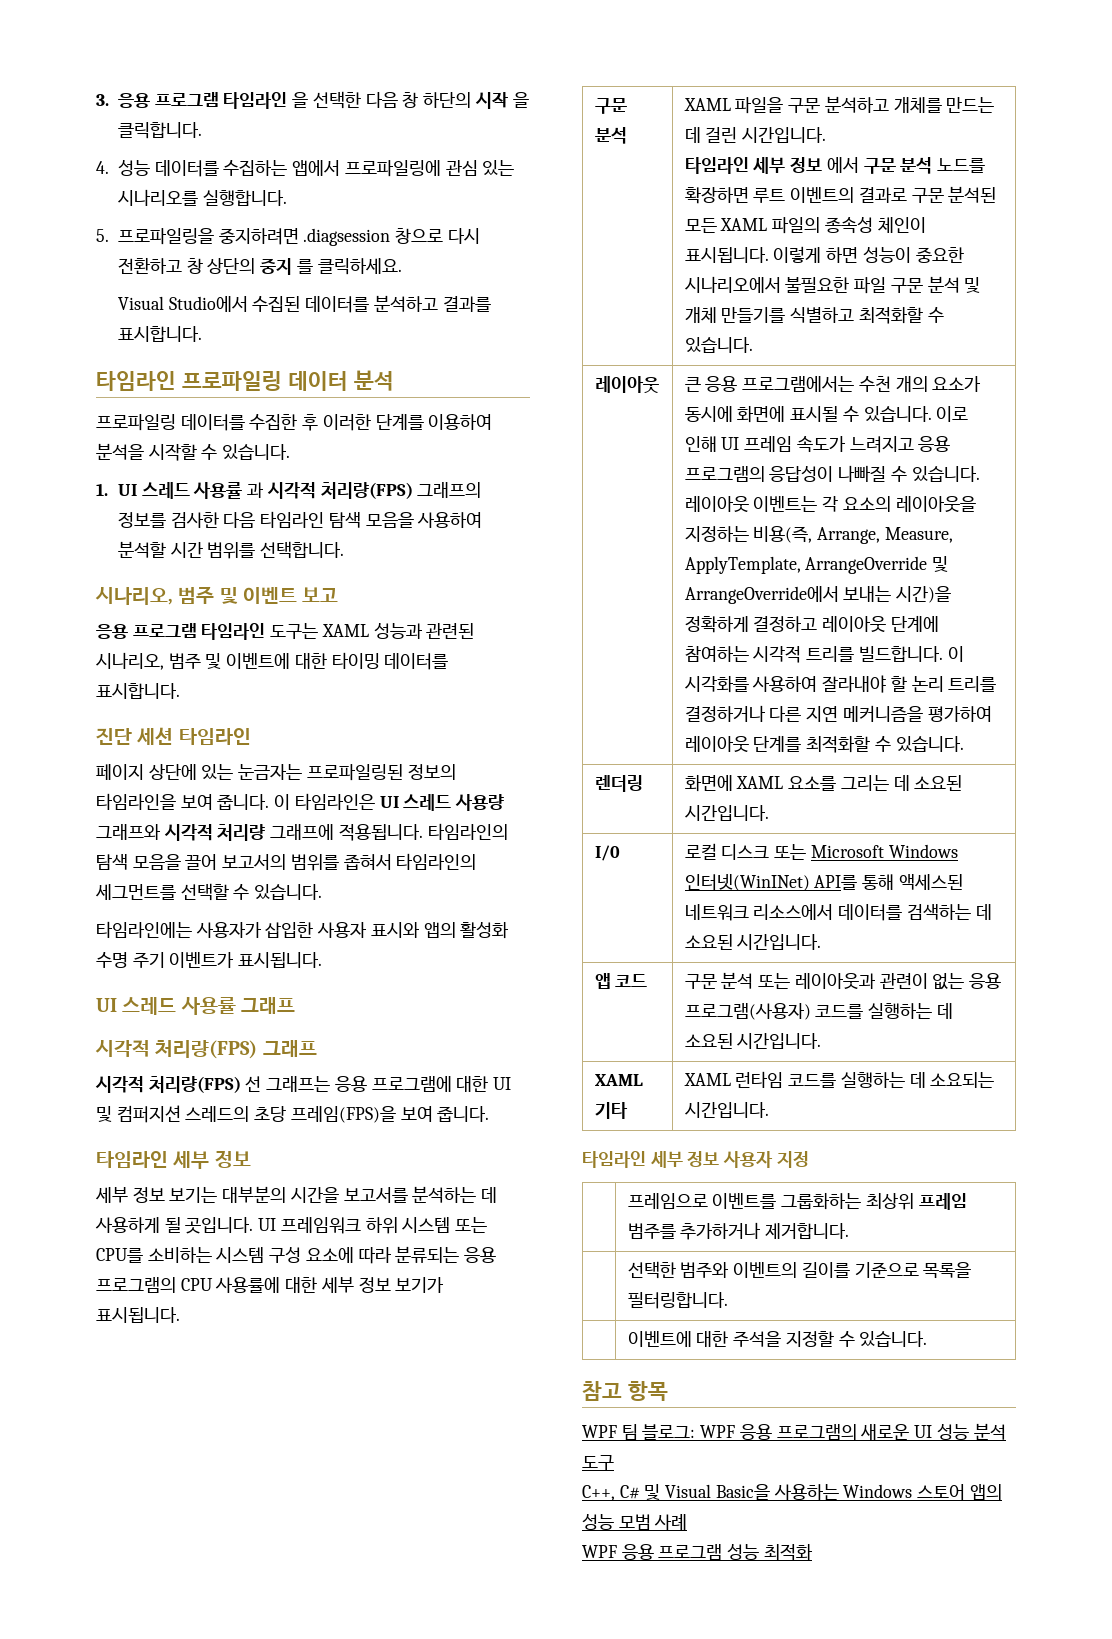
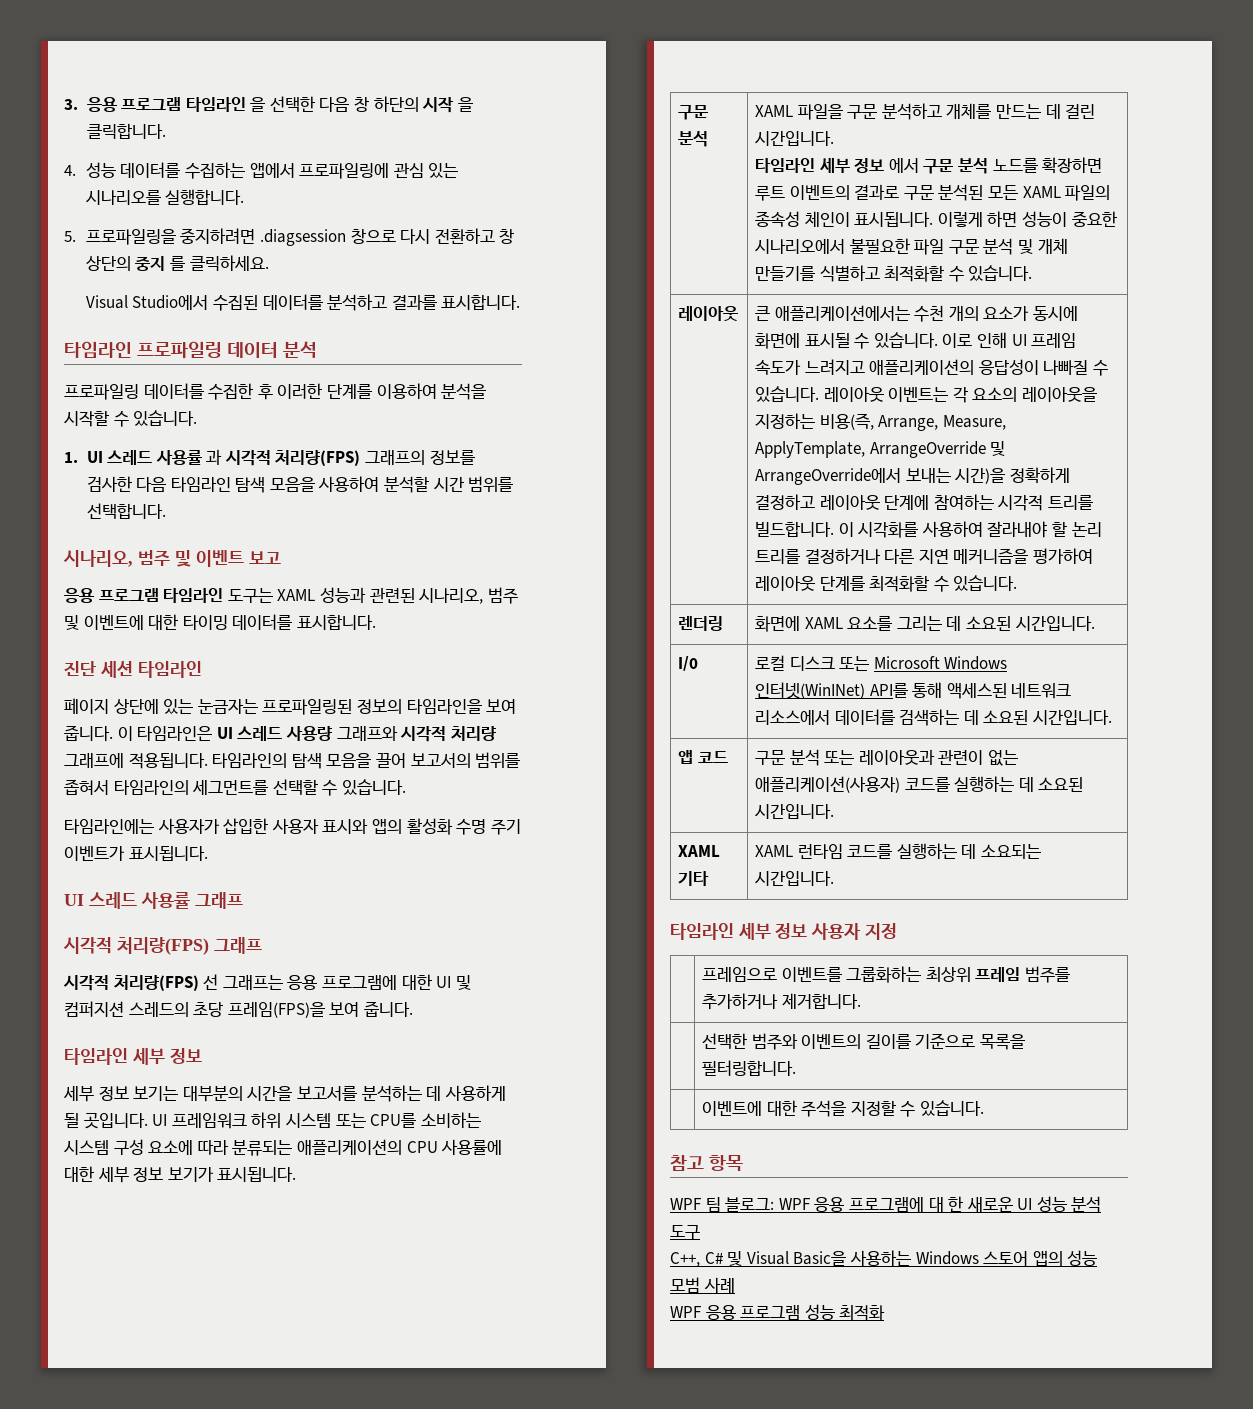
- UI 프레임워크 하위 시스템 또는 CPU를 소비하는 시스템 구성 요소에 따라 분류되는 응용 프로그램의 CPU 사용률에 대한 세부 정보 보기가 표시됩니다.
+ UI 프레임워크 하위 시스템 또는 CPU를 소비하는 시스템 구성 요소에 따라 분류되는 애플리케이션의 CPU 사용률에 대한 세부 정보 보기가 표시됩니다.
- 큰 응용 프로그램에서는 수천 개의 요소가 동시에 화면에 표시될 수 있습니다.
+ 큰 애플리케이션에서는 수천 개의 요소가 동시에 화면에 표시될 수 있습니다.
- 이로 인해 UI 프레임 속도가 느려지고 응용 프로그램의 응답성이 나빠질 수 있습니다.
+ 이로 인해 UI 프레임 속도가 느려지고 애플리케이션의 응답성이 나빠질 수 있습니다.
- 앱 코드 | 구문 분석 또는 레이아웃과 관련이 없는 응용 프로그램(사용자) 코드를 실행하는 데 소요된 시간입니다.
+ 앱 코드 | 구문 분석 또는 레이아웃과 관련이 없는 애플리케이션(사용자) 코드를 실행하는 데 소요된 시간입니다.
- WPF 팀 블로그: WPF 응용 프로그램의 새로운 UI 성능 분석 도구
+ WPF 팀 블로그: WPF 응용 프로그램에 대 한 새로운 UI 성능 분석 도구

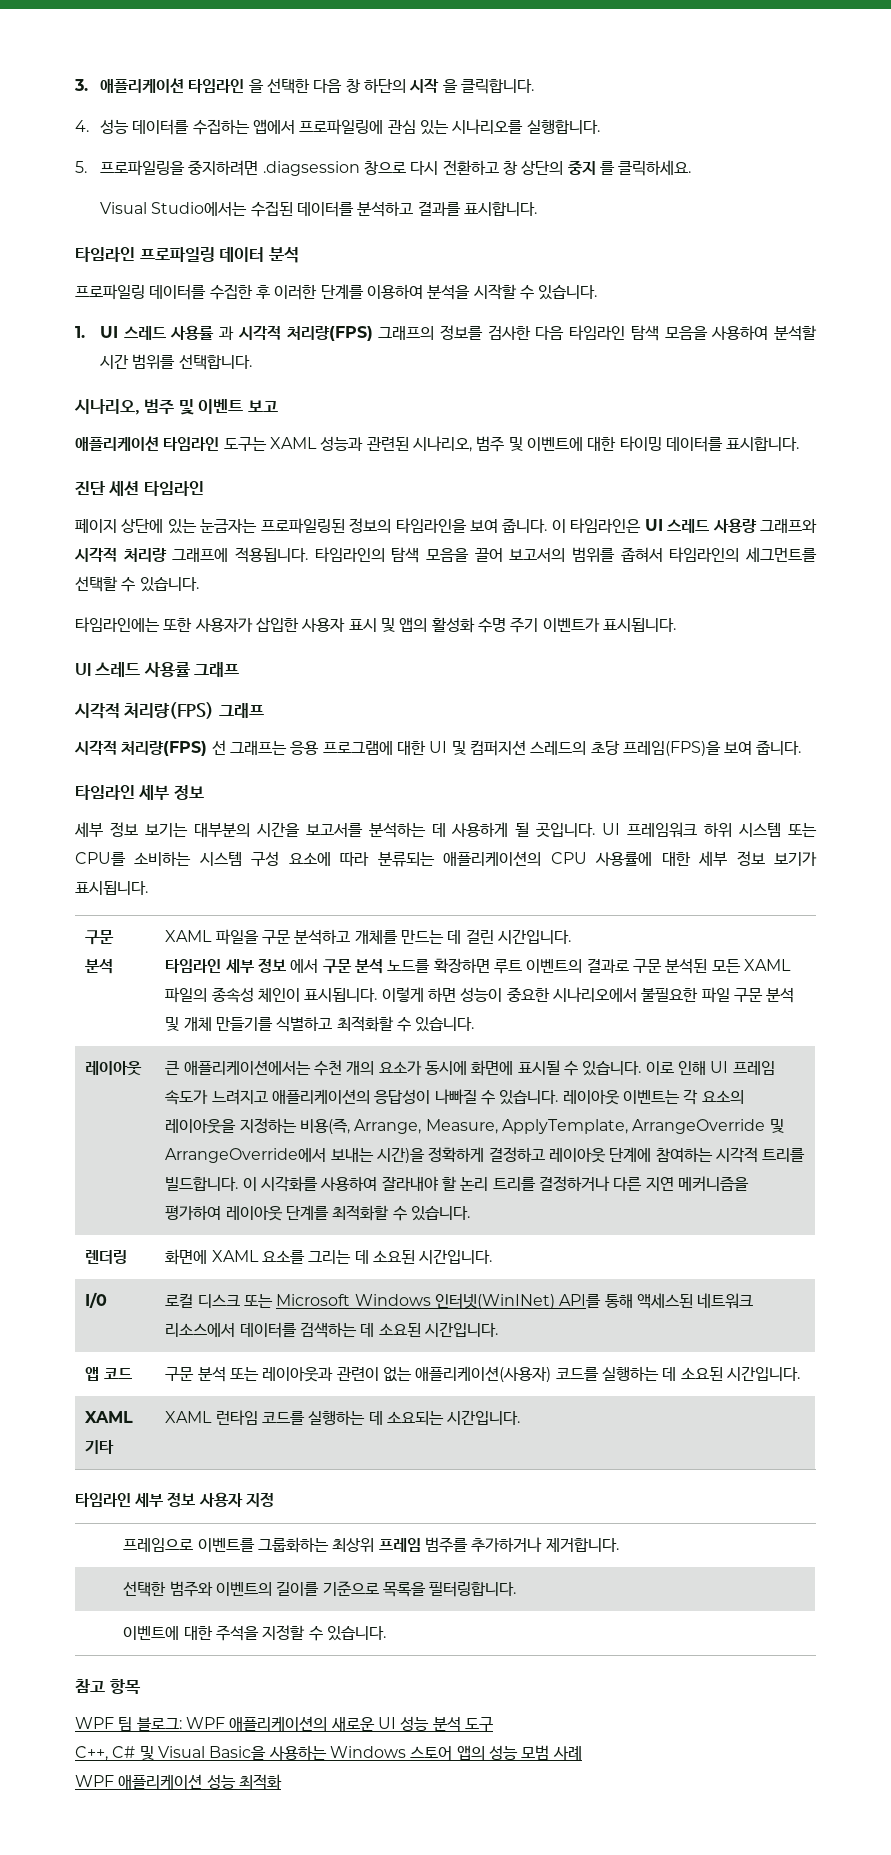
- 3. 응용 프로그램 타임라인 을 선택한 다음 창 하단의 시작 을 클릭합니다.
+ 3. 애플리케이션 타임라인 을 선택한 다음 창 하단의 시작 을 클릭합니다.
- Visual Studio에서 수집된 데이터를 분석하고 결과를 표시합니다.
+ Visual Studio에서는 수집된 데이터를 분석하고 결과를 표시합니다.
- 응용 프로그램 타임라인 도구는 XAML 성능과 관련된 시나리오, 범주 및 이벤트에 대한 타이밍 데이터를 표시합니다.
+ 애플리케이션 타임라인 도구는 XAML 성능과 관련된 시나리오, 범주 및 이벤트에 대한 타이밍 데이터를 표시합니다.
- 타임라인에는 사용자가 삽입한 사용자 표시와 앱의 활성화 수명 주기 이벤트가 표시됩니다.
+ 타임라인에는 또한 사용자가 삽입한 사용자 표시 및 앱의 활성화 수명 주기 이벤트가 표시됩니다.
- WPF 팀 블로그: WPF 응용 프로그램에 대 한 새로운 UI 성능 분석 도구
+ WPF 팀 블로그: WPF 애플리케이션의 새로운 UI 성능 분석 도구
- WPF 응용 프로그램 성능 최적화
+ WPF 애플리케이션 성능 최적화

